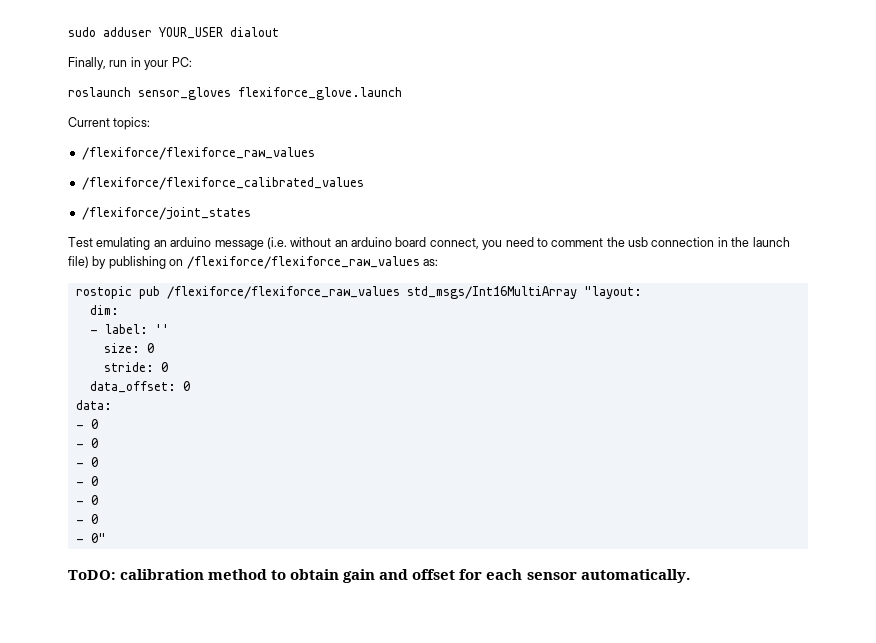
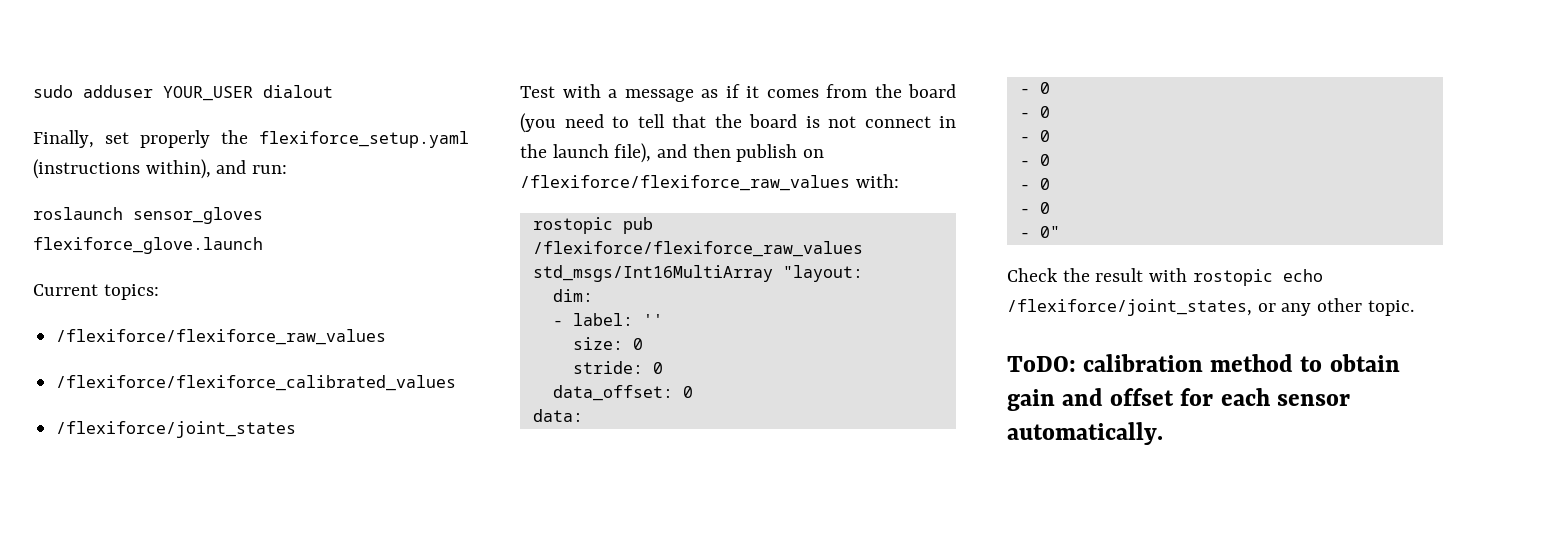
- Finally, run in your PC:
+ Finally, set properly the flexiforce_setup.yaml (instructions within), and run:
- Test emulating an arduino message (i.e. without an arduino board connect, you need to comment the usb connection in the launch file) by publishing on /flexiforce/flexiforce_raw_values as:
+ Test with a message as if it comes from the board (you need to tell that the board is not connect in the launch file), and then publish on /flexiforce/flexiforce_raw_values with:
+ Check the result with rostopic echo /flexiforce/joint_states, or any other topic.

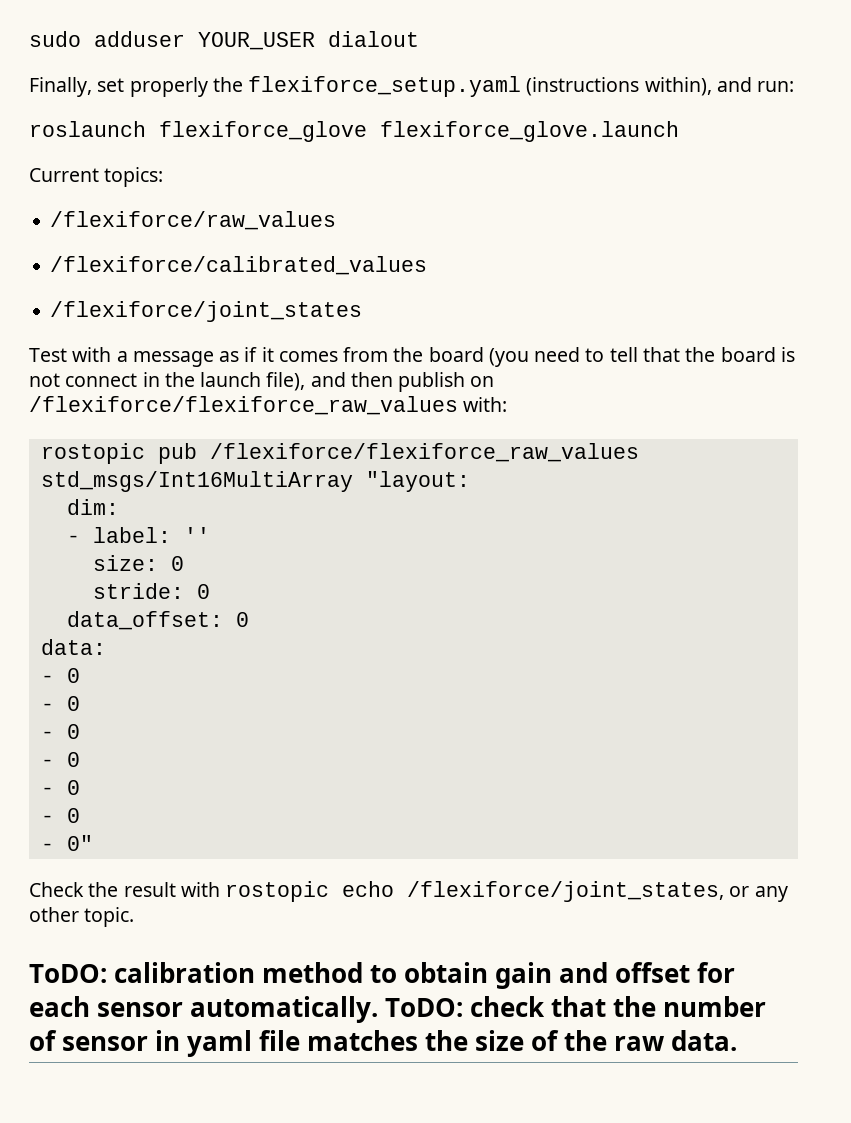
- roslaunch sensor_gloves flexiforce_glove.launch
+ roslaunch flexiforce_glove flexiforce_glove.launch
  Current topics:
- /flexiforce/flexiforce_raw_values
- /flexiforce/flexiforce_calibrated_values
+ /flexiforce/raw_values
+ /flexiforce/calibrated_values
+ ToDO: check that the number of sensor in yaml file matches the size of the raw data.

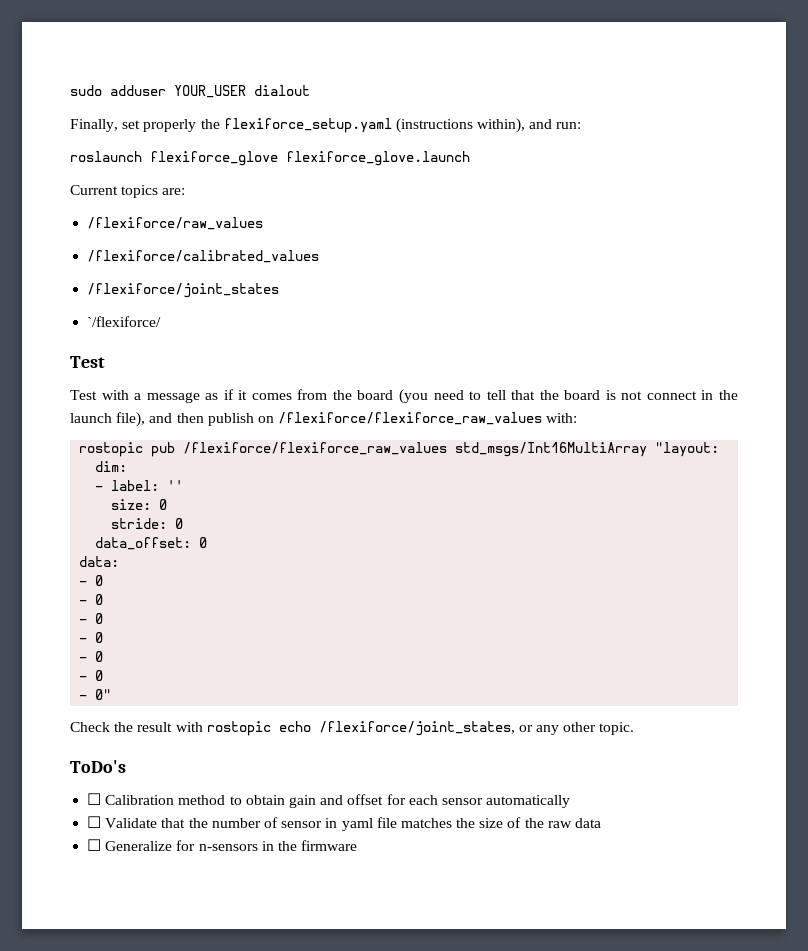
- Current topics:
+ Current topics are:
+ `/flexiforce/
+ Test
- ToDO: calibration method to obtain gain and offset for each sensor automatically. ToDO: check that the number of sensor in yaml file matches the size of the raw data.
+ ToDo's
+ ☐ Calibration method to obtain gain and offset for each sensor automatically
+ ☐ Validate that the number of sensor in yaml file matches the size of the raw data
+ ☐ Generalize for n-sensors in the firmware

